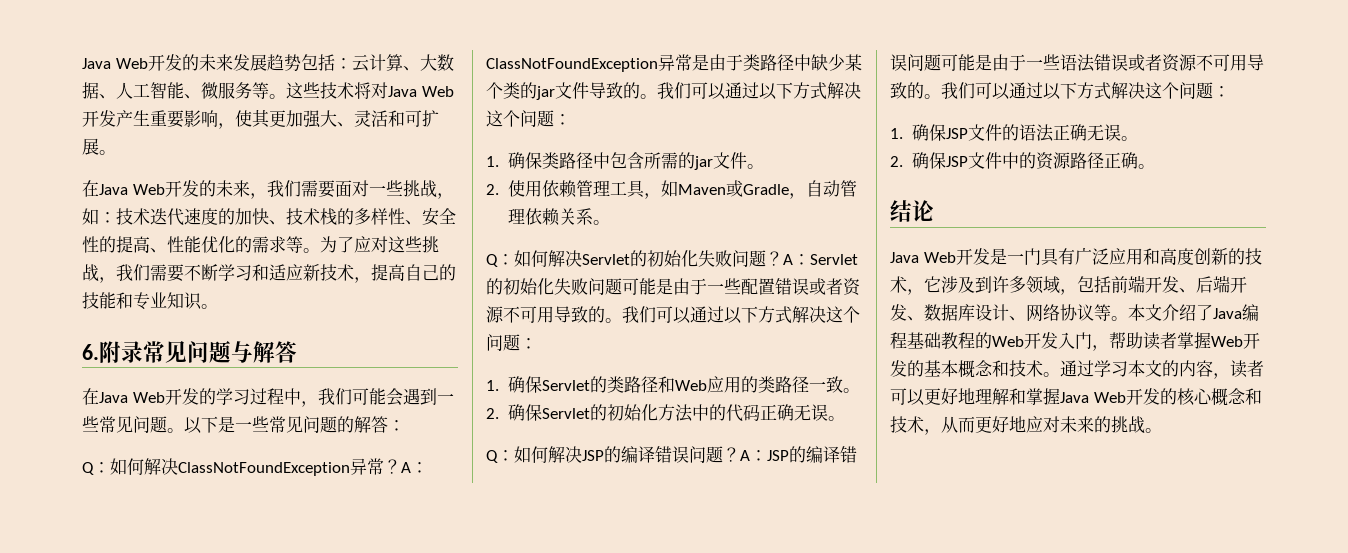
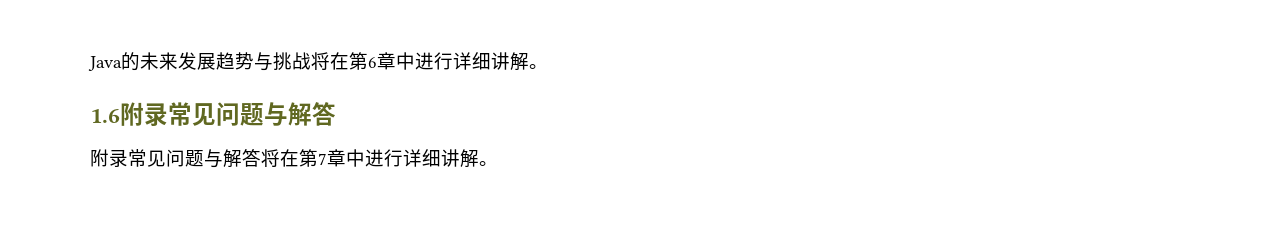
- Java Web开发的未来发展趋势包括：云计算、大数据、人工智能、微服务等。这些技术将对Java Web开发产生重要影响，使其更加强大、灵活和可扩展。
- 在Java Web开发的未来，我们需要面对一些挑战，如：技术迭代速度的加快、技术栈的多样性、安全性的提高、性能优化的需求等。为了应对这些挑战，我们需要不断学习和适应新技术，提高自己的技能和专业知识。
- 6.附录常见问题与解答
+ Java的未来发展趋势与挑战将在第6章中进行详细讲解。
+ 1.6附录常见问题与解答
- 在Java Web开发的学习过程中，我们可能会遇到一些常见问题。以下是一些常见问题的解答：
- Q：如何解决ClassNotFoundException异常？A：ClassNotFoundException异常是由于类路径中缺少某个类的jar文件导致的。我们可以通过以下方式解决这个问题：
- 1.确保类路径中包含所需的jar文件。
- 2.使用依赖管理工具，如Maven或Gradle，自动管理依赖关系。
- Q：如何解决Servlet的初始化失败问题？A：Servlet的初始化失败问题可能是由于一些配置错误或者资源不可用导致的。我们可以通过以下方式解决这个问题：
- 1.确保Servlet的类路径和Web应用的类路径一致。
- 2.确保Servlet的初始化方法中的代码正确无误。
- Q：如何解决JSP的编译错误问题？A：JSP的编译错误问题可能是由于一些语法错误或者资源不可用导致的。我们可以通过以下方式解决这个问题：
- 1.确保JSP文件的语法正确无误。
- 2.确保JSP文件中的资源路径正确。
- 结论
- Java Web开发是一门具有广泛应用和高度创新的技术，它涉及到许多领域，包括前端开发、后端开发、数据库设计、网络协议等。本文介绍了Java编程基础教程的Web开发入门，帮助读者掌握Web开发的基本概念和技术。通过学习本文的内容，读者可以更好地理解和掌握Java Web开发的核心概念和技术，从而更好地应对未来的挑战。
+ 附录常见问题与解答将在第7章中进行详细讲解。

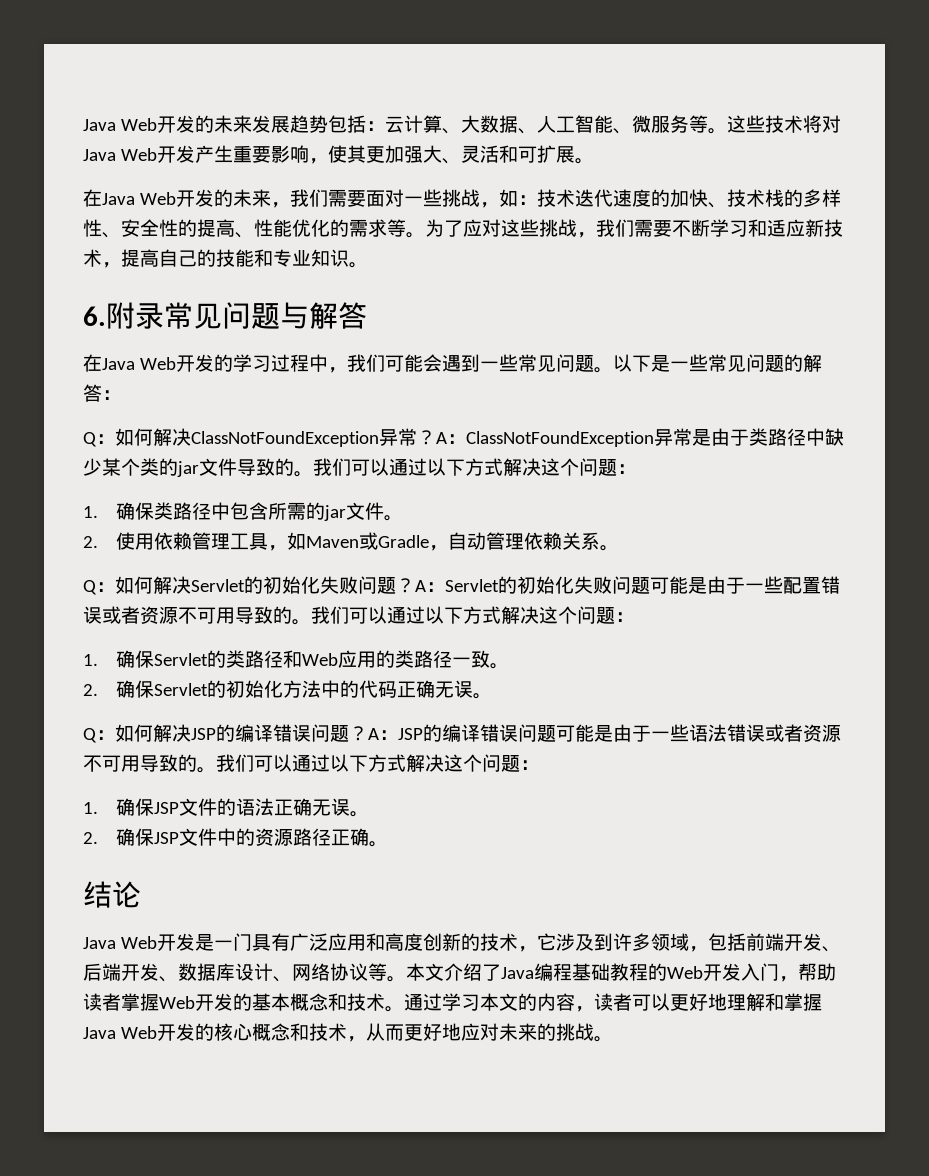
- Java的未来发展趋势与挑战将在第6章中进行详细讲解。
- 1.6附录常见问题与解答
+ Java Web开发的未来发展趋势包括：云计算、大数据、人工智能、微服务等。这些技术将对Java Web开发产生重要影响，使其更加强大、灵活和可扩展。
+ 在Java Web开发的未来，我们需要面对一些挑战，如：技术迭代速度的加快、技术栈的多样性、安全性的提高、性能优化的需求等。为了应对这些挑战，我们需要不断学习和适应新技术，提高自己的技能和专业知识。
+ 6.附录常见问题与解答
- 附录常见问题与解答将在第7章中进行详细讲解。
+ 在Java Web开发的学习过程中，我们可能会遇到一些常见问题。以下是一些常见问题的解答：
+ Q：如何解决ClassNotFoundException异常？A：ClassNotFoundException异常是由于类路径中缺少某个类的jar文件导致的。我们可以通过以下方式解决这个问题：
+ 1.确保类路径中包含所需的jar文件。
+ 2.使用依赖管理工具，如Maven或Gradle，自动管理依赖关系。
+ Q：如何解决Servlet的初始化失败问题？A：Servlet的初始化失败问题可能是由于一些配置错误或者资源不可用导致的。我们可以通过以下方式解决这个问题：
+ 1.确保Servlet的类路径和Web应用的类路径一致。
+ 2.确保Servlet的初始化方法中的代码正确无误。
+ Q：如何解决JSP的编译错误问题？A：JSP的编译错误问题可能是由于一些语法错误或者资源不可用导致的。我们可以通过以下方式解决这个问题：
+ 1.确保JSP文件的语法正确无误。
+ 2.确保JSP文件中的资源路径正确。
+ 结论
+ Java Web开发是一门具有广泛应用和高度创新的技术，它涉及到许多领域，包括前端开发、后端开发、数据库设计、网络协议等。本文介绍了Java编程基础教程的Web开发入门，帮助读者掌握Web开发的基本概念和技术。通过学习本文的内容，读者可以更好地理解和掌握Java Web开发的核心概念和技术，从而更好地应对未来的挑战。

